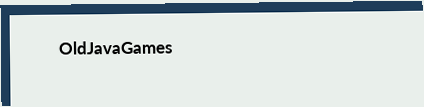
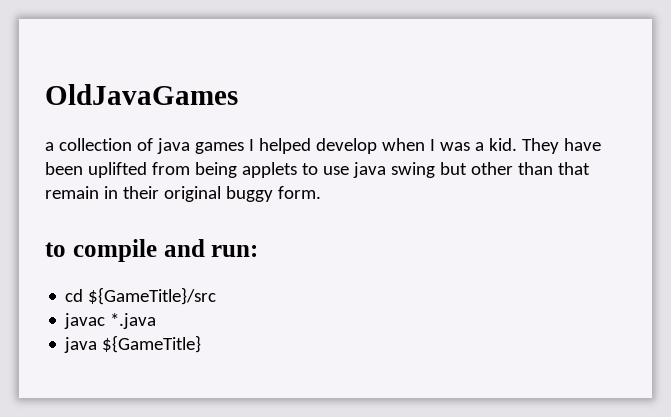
+ a collection of java games I helped develop when I was a kid. They have been uplifted from being applets to use java swing but other than that remain in their original buggy form.
+ to compile and run:
+ cd ${GameTitle}/src
+ javac *.java
+ java ${GameTitle}

